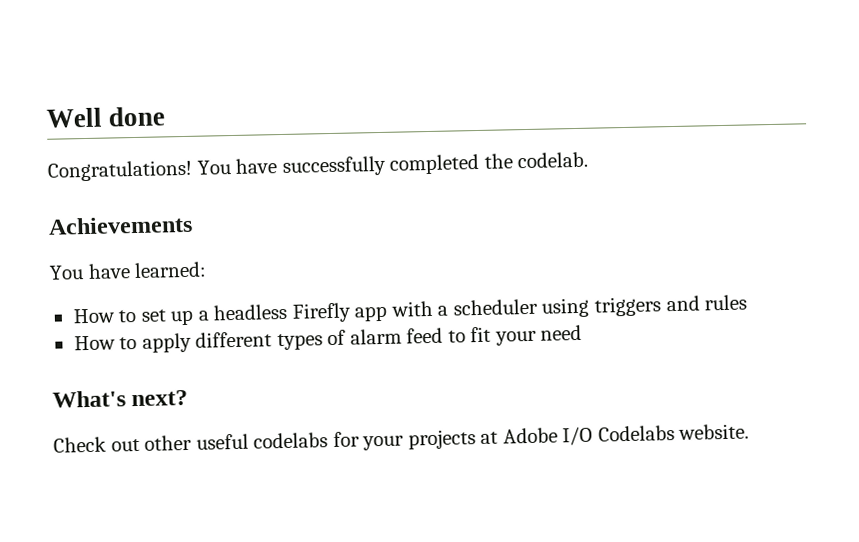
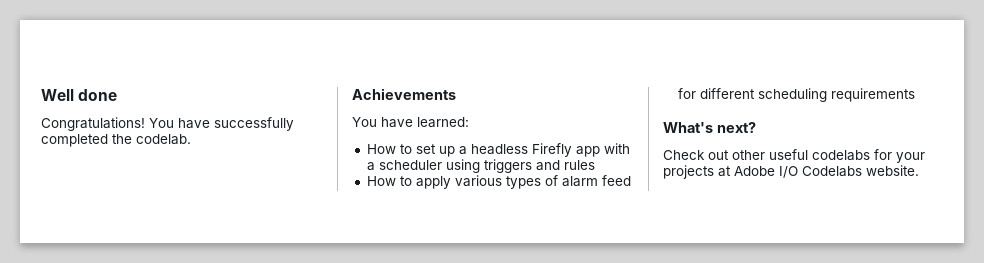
- How to apply different types of alarm feed to fit your need
+ How to apply various types of alarm feed for different scheduling requirements

